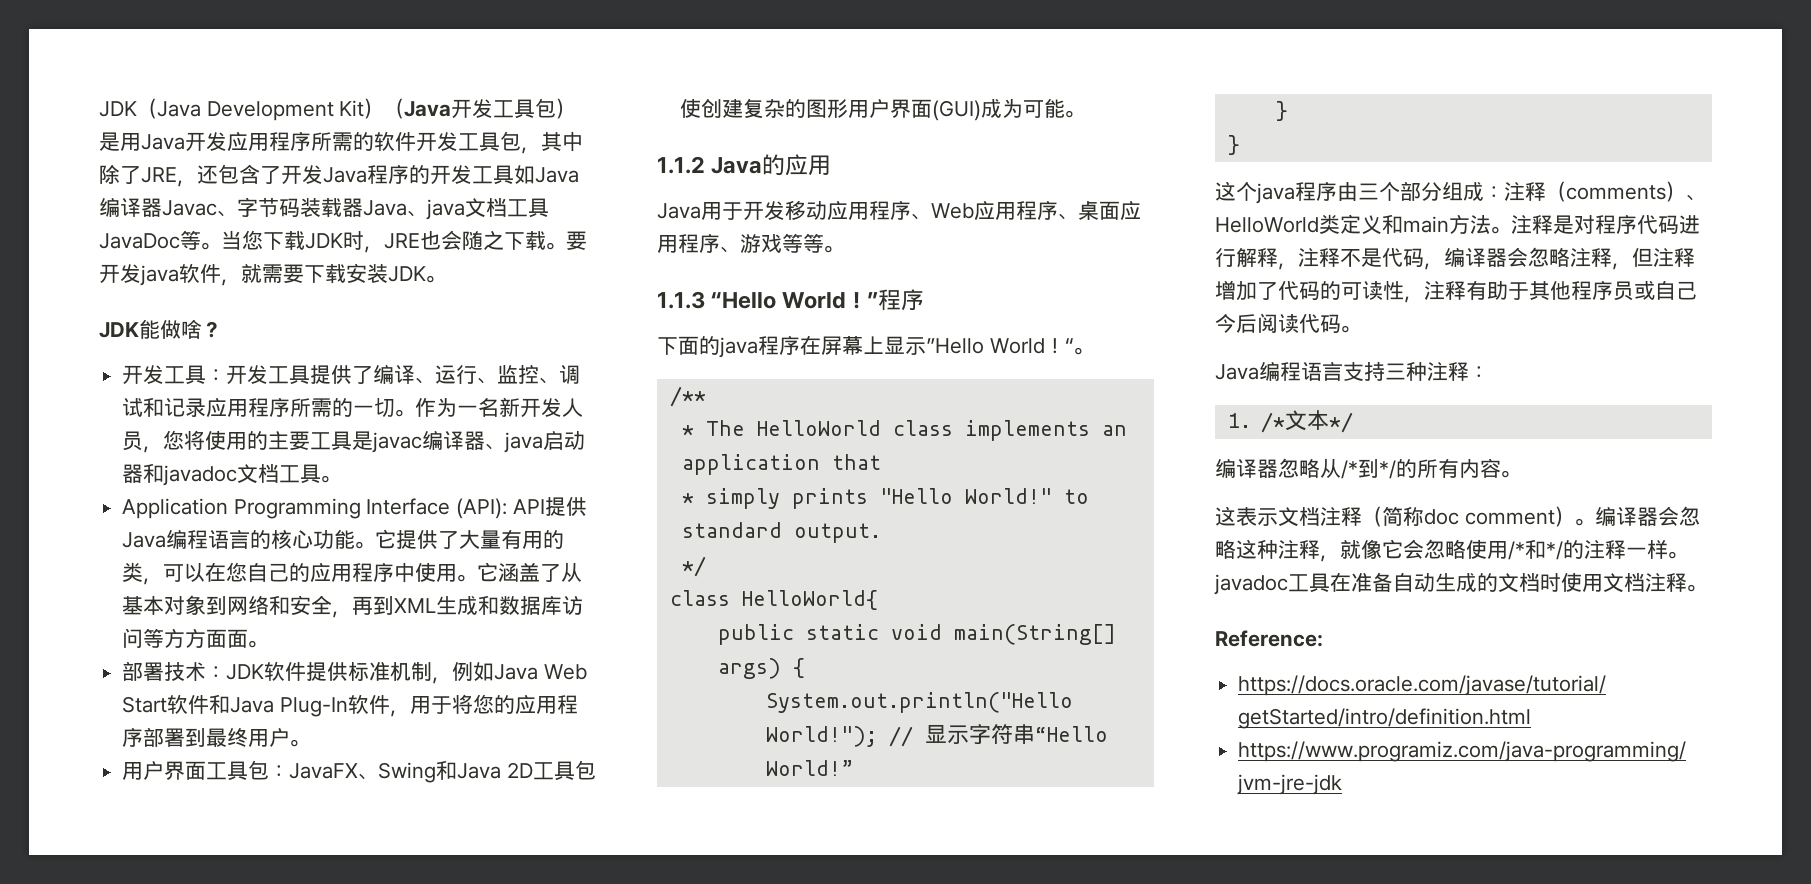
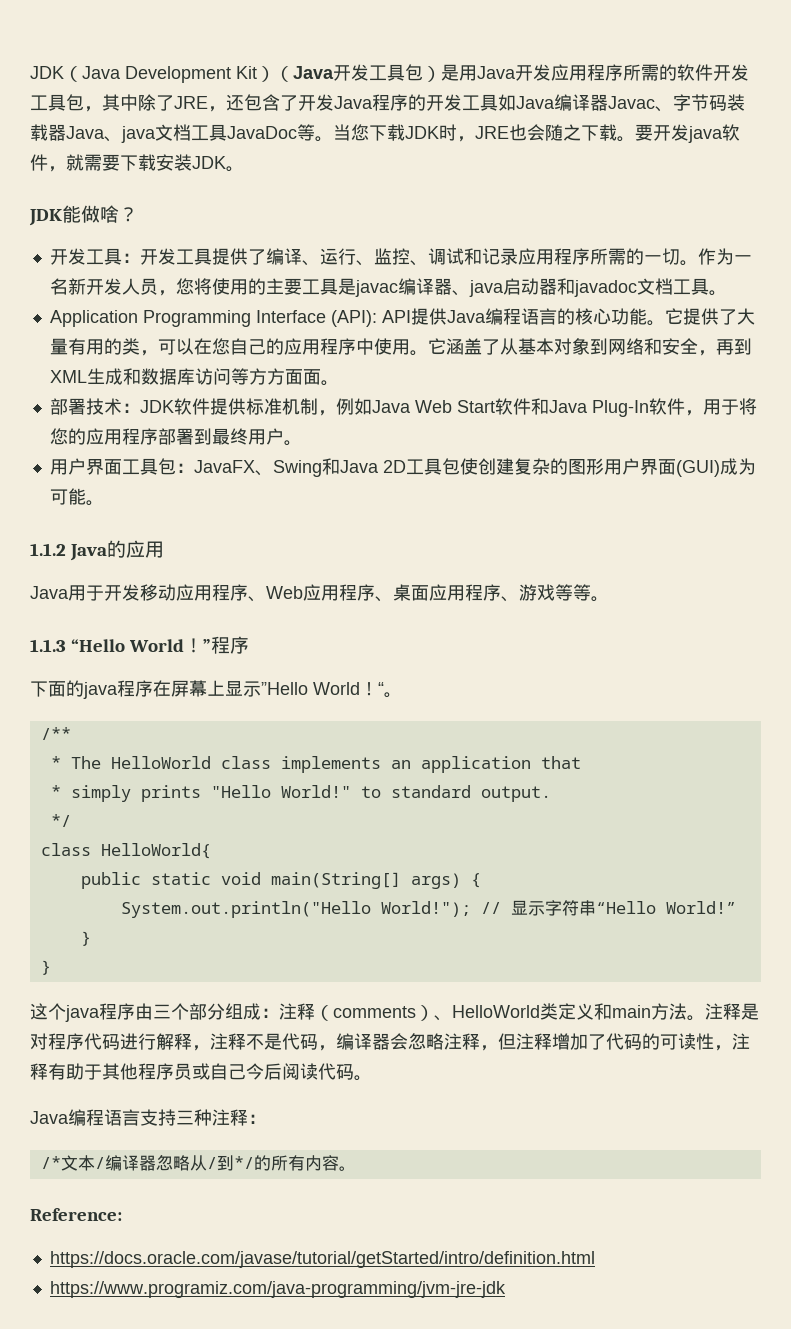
- 1. /*文本*/
- 编译器忽略从/*到*/的所有内容。
+ /*文本/编译器忽略从/到*/的所有内容。
- 这表示文档注释（简称doc comment）。编译器会忽略这种注释，就像它会忽略使用/*和*/的注释一样。javadoc工具在准备自动生成的文档时使用文档注释。

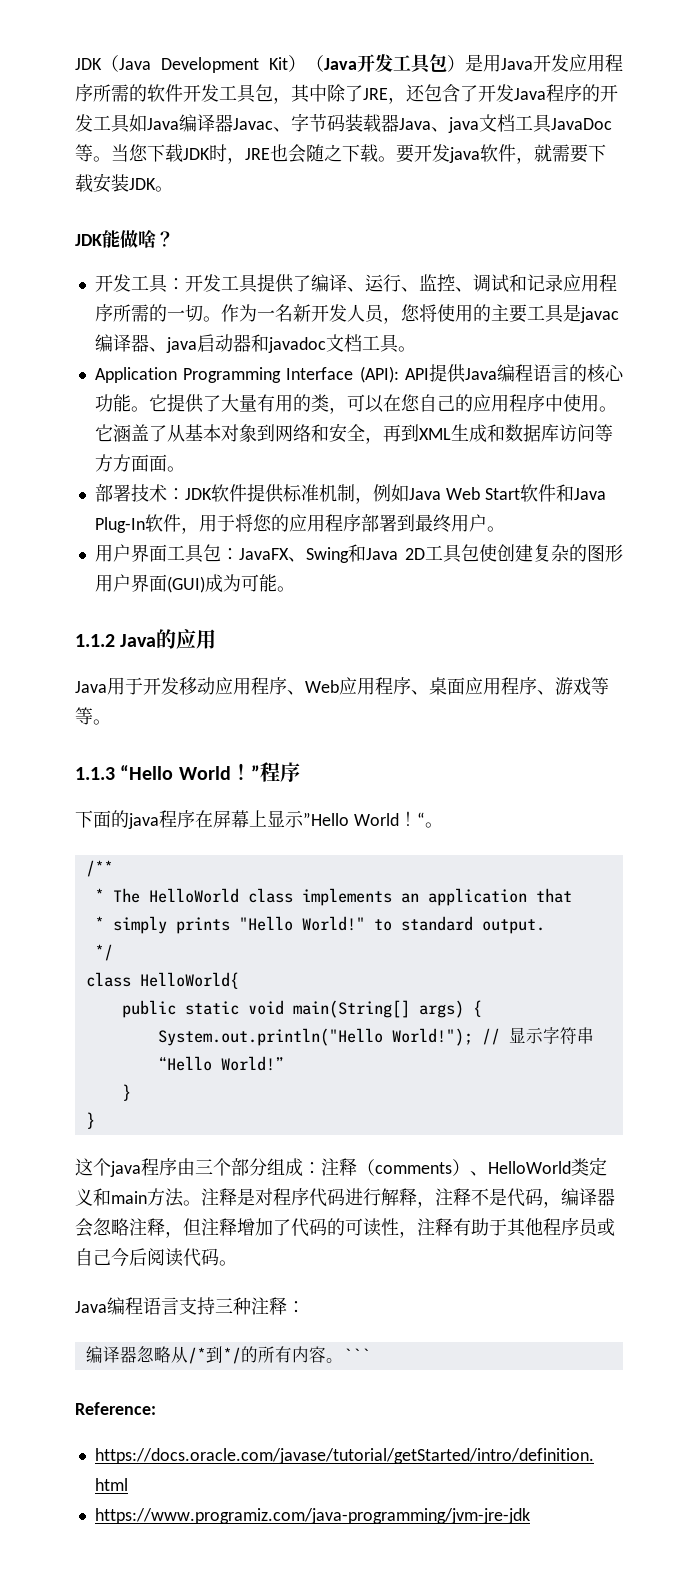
- /*文本/编译器忽略从/到*/的所有内容。
+ 编译器忽略从/*到*/的所有内容。```

